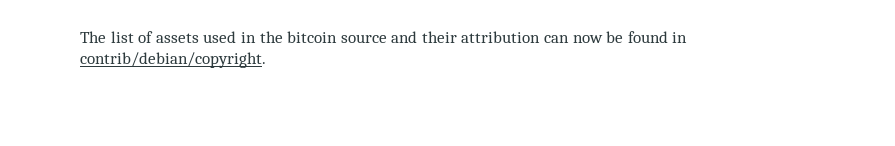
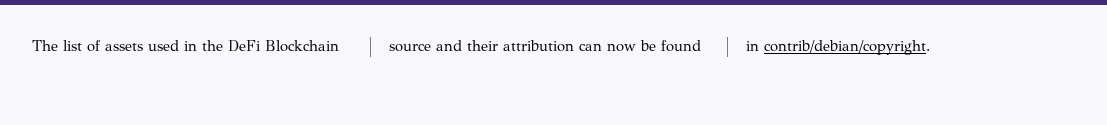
- The list of assets used in the bitcoin source and their attribution can now be found in contrib/debian/copyright.
+ The list of assets used in the DeFi Blockchain source and their attribution can now be found in contrib/debian/copyright.

